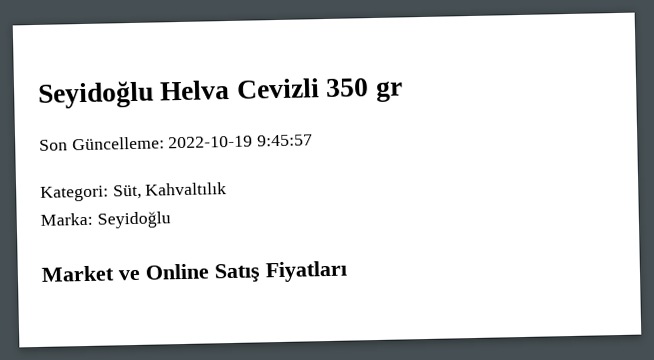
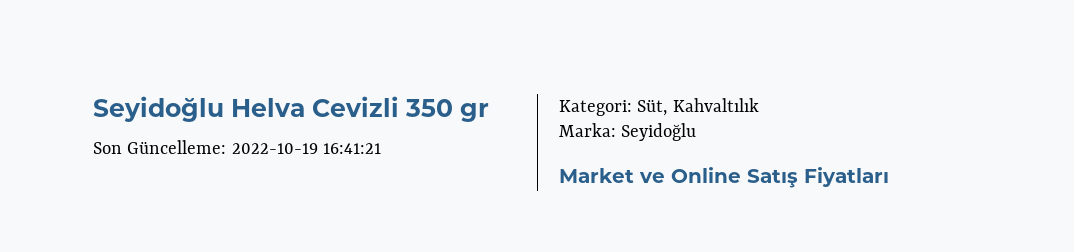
- Son Güncelleme: 2022-10-19 9:45:57
+ Son Güncelleme: 2022-10-19 16:41:21

